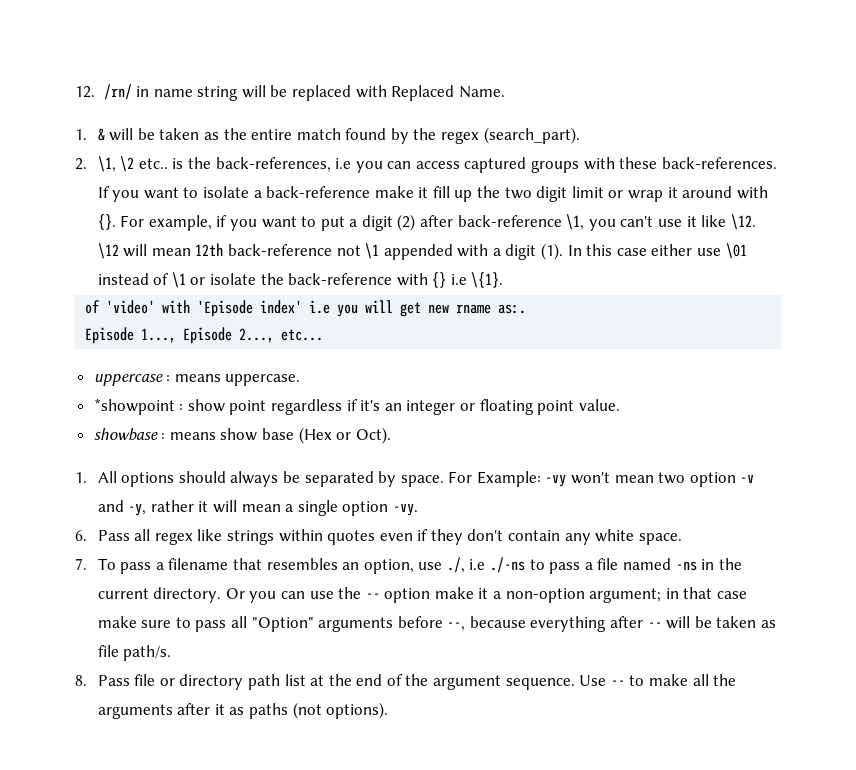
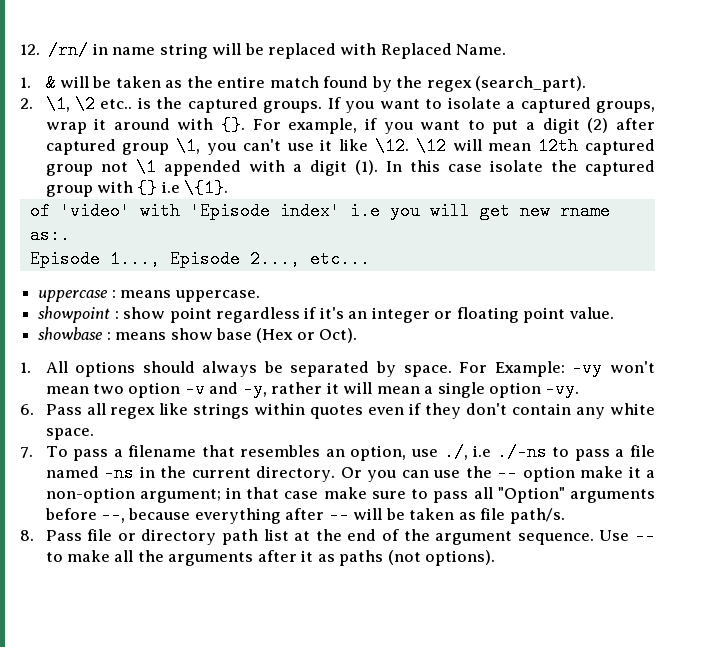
- 2. \1, \2 etc.. is the back-references, i.e you can access captured groups with these back-references.
+ 2. \1, \2 etc.. is the captured groups.
- If you want to isolate a back-reference make it fill up the two digit limit or wrap it around with {}.
+ If you want to isolate a captured groups, wrap it around with {}.
- For example, if you want to put a digit (2) after back-reference \1, you can't use it like \12.
+ For example, if you want to put a digit (2) after captured group \1, you can't use it like \12.
- \12 will mean 12th back-reference not \1 appended with a digit (1).
+ \12 will mean 12th captured group not \1 appended with a digit (1).
- In this case either use \01 instead of \1 or isolate the back-reference with {} i.e \{1}.
+ In this case isolate the captured group with {} i.e \{1}.
- *showpoint : show point regardless if it's an integer or floating point value.
+ showpoint : show point regardless if it's an integer or floating point value.

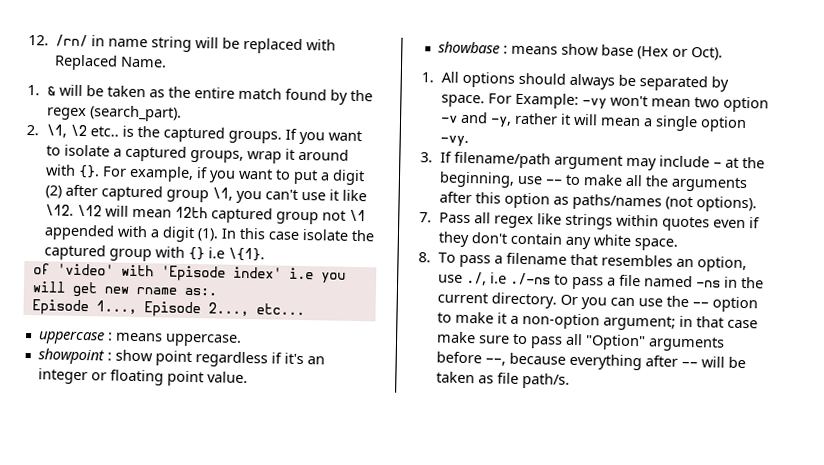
- 6. Pass all regex like strings within quotes even if they don't contain any white space.
+ 3. If filename/path argument may include - at the beginning, use -- to make all the arguments after this option as paths/names (not options).
+ 7. Pass all regex like strings within quotes even if they don't contain any white space.
- 7. To pass a filename that resembles an option, use ./, i.e ./-ns to pass a file named -ns in the current directory.
+ 8. To pass a filename that resembles an option, use ./, i.e ./-ns to pass a file named -ns in the current directory.
- Or you can use the -- option make it a non-option argument; in that case make sure to pass all "Option" arguments before --, because everything after -- will be taken as file path/s.
+ Or you can use the -- option to make it a non-option argument; in that case make sure to pass all "Option" arguments before --, because everything after -- will be taken as file path/s.
- 8. Pass file or directory path list at the end of the argument sequence. Use -- to make all the arguments after it as paths (not options).

